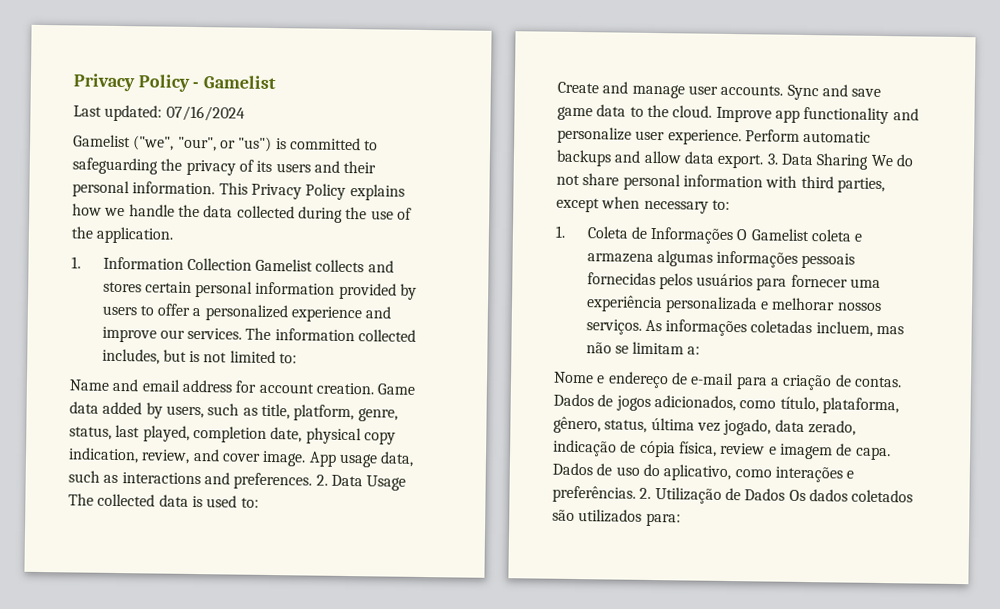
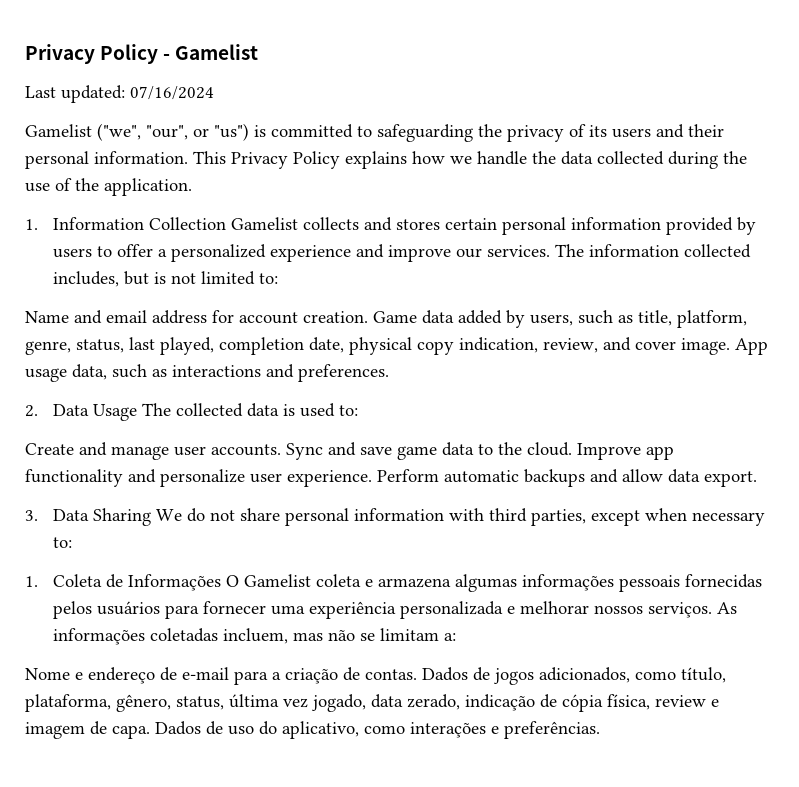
- App usage data, such as interactions and preferences. 2. Data Usage The collected data is used to:
+ App usage data, such as interactions and preferences.
+ 2. Data Usage The collected data is used to:
- Perform automatic backups and allow data export. 3. Data Sharing We do not share personal information with third parties, except when necessary to:
+ Perform automatic backups and allow data export.
+ 3. Data Sharing We do not share personal information with third parties, except when necessary to:
- 2. Utilização de Dados Os dados coletados são utilizados para:

